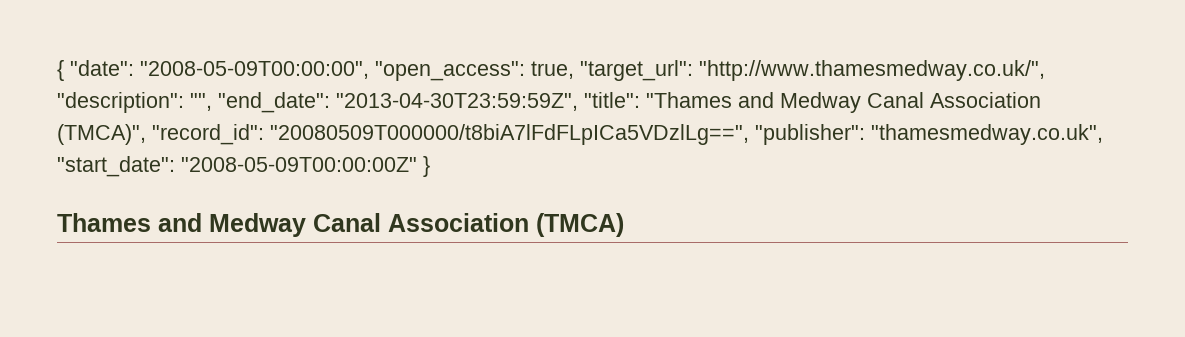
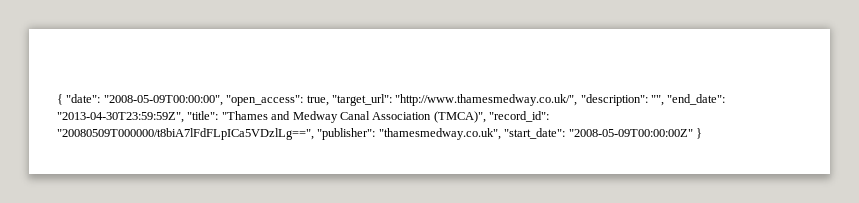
- Thames and Medway Canal Association (TMCA)

